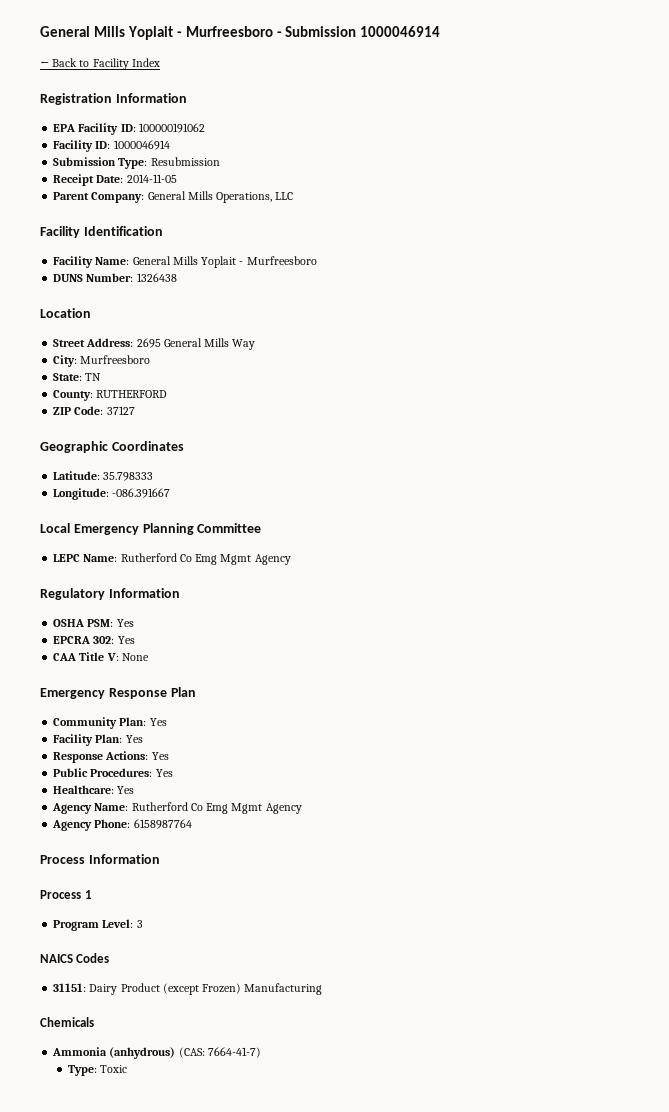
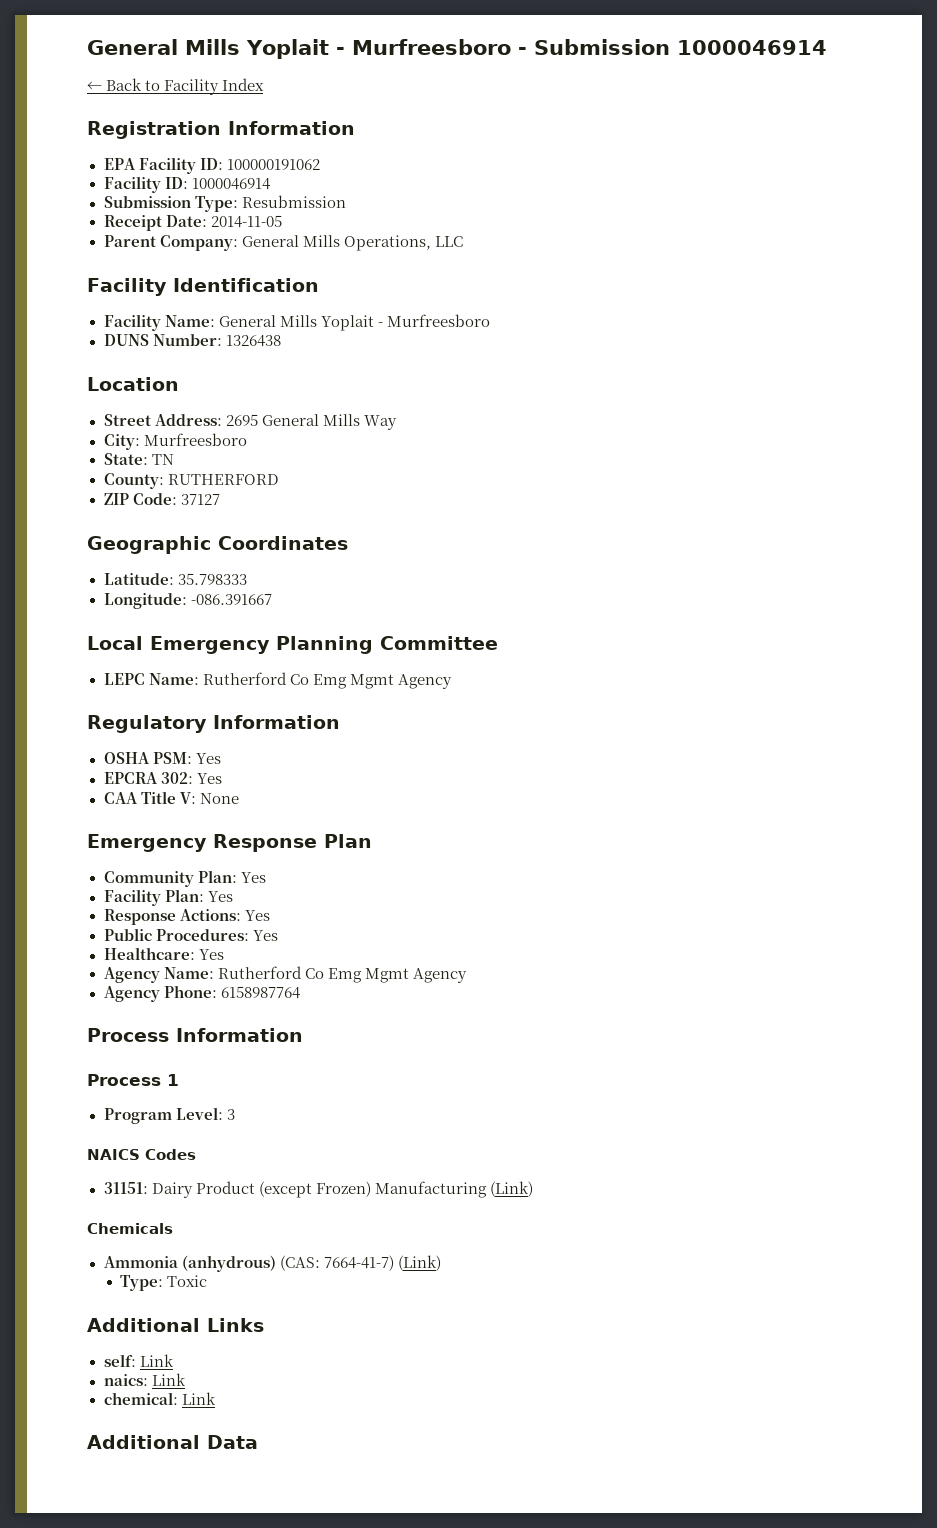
- 31151: Dairy Product (except Frozen) Manufacturing
+ 31151: Dairy Product (except Frozen) Manufacturing (Link)
- Ammonia (anhydrous) (CAS: 7664-41-7)
+ Ammonia (anhydrous) (CAS: 7664-41-7) (Link)
+ Additional Links
+ self: Link
+ naics: Link
+ chemical: Link
+ Additional Data

